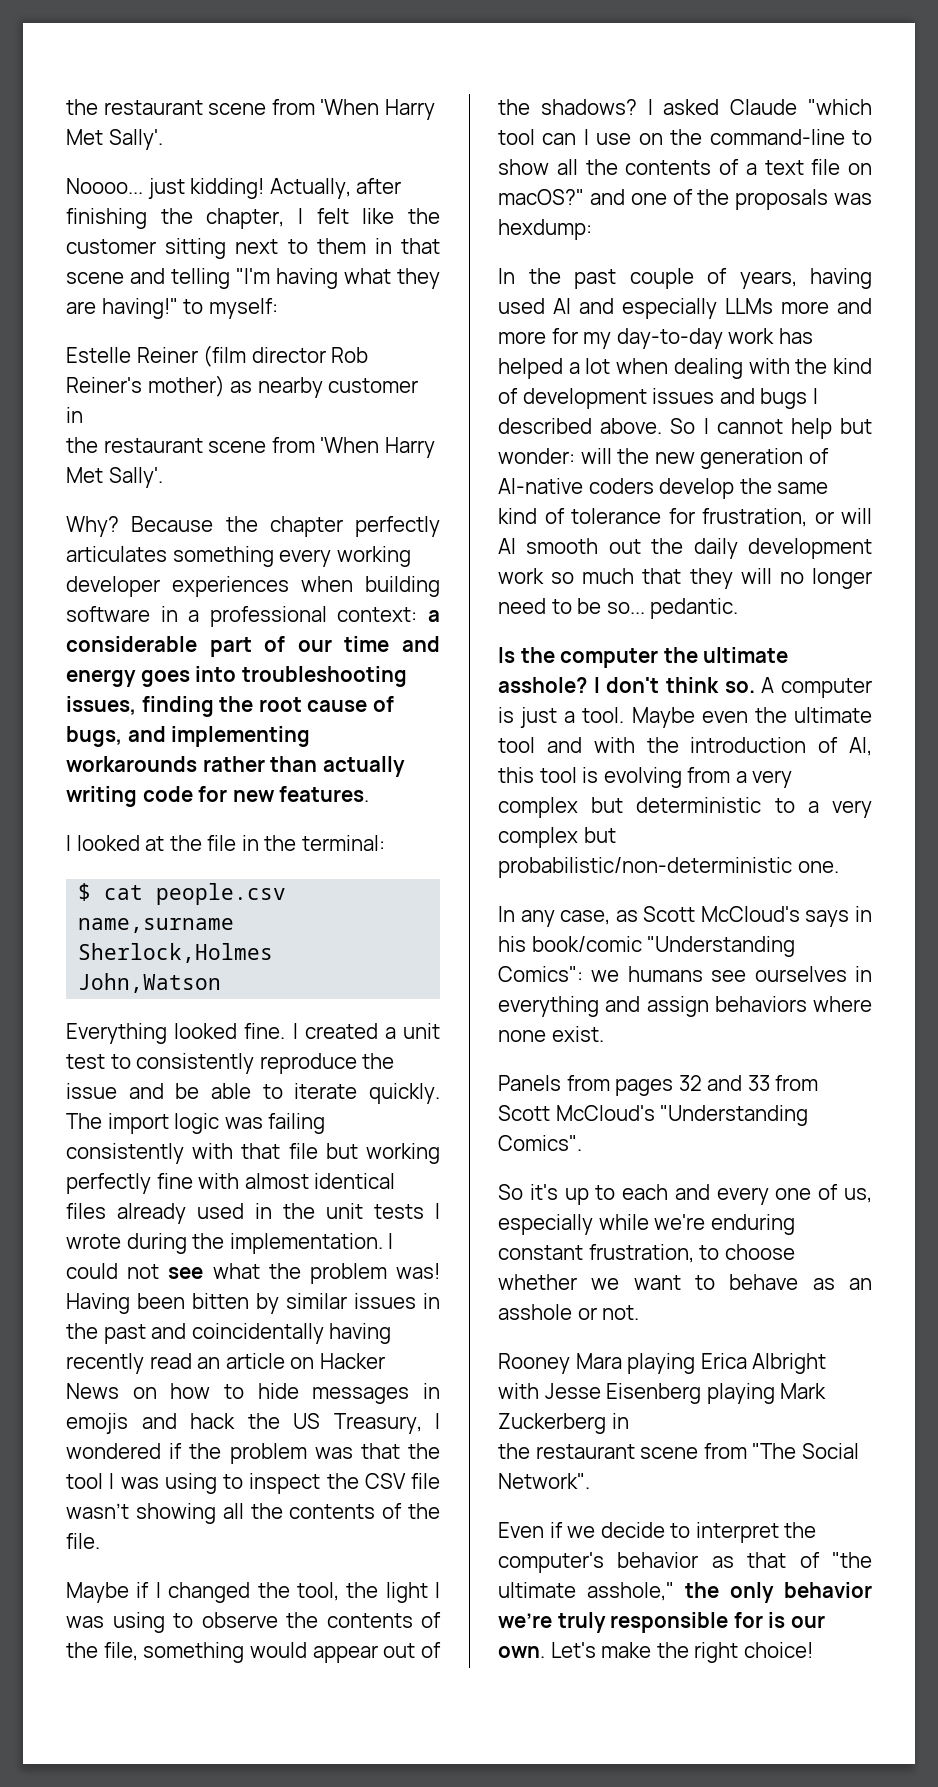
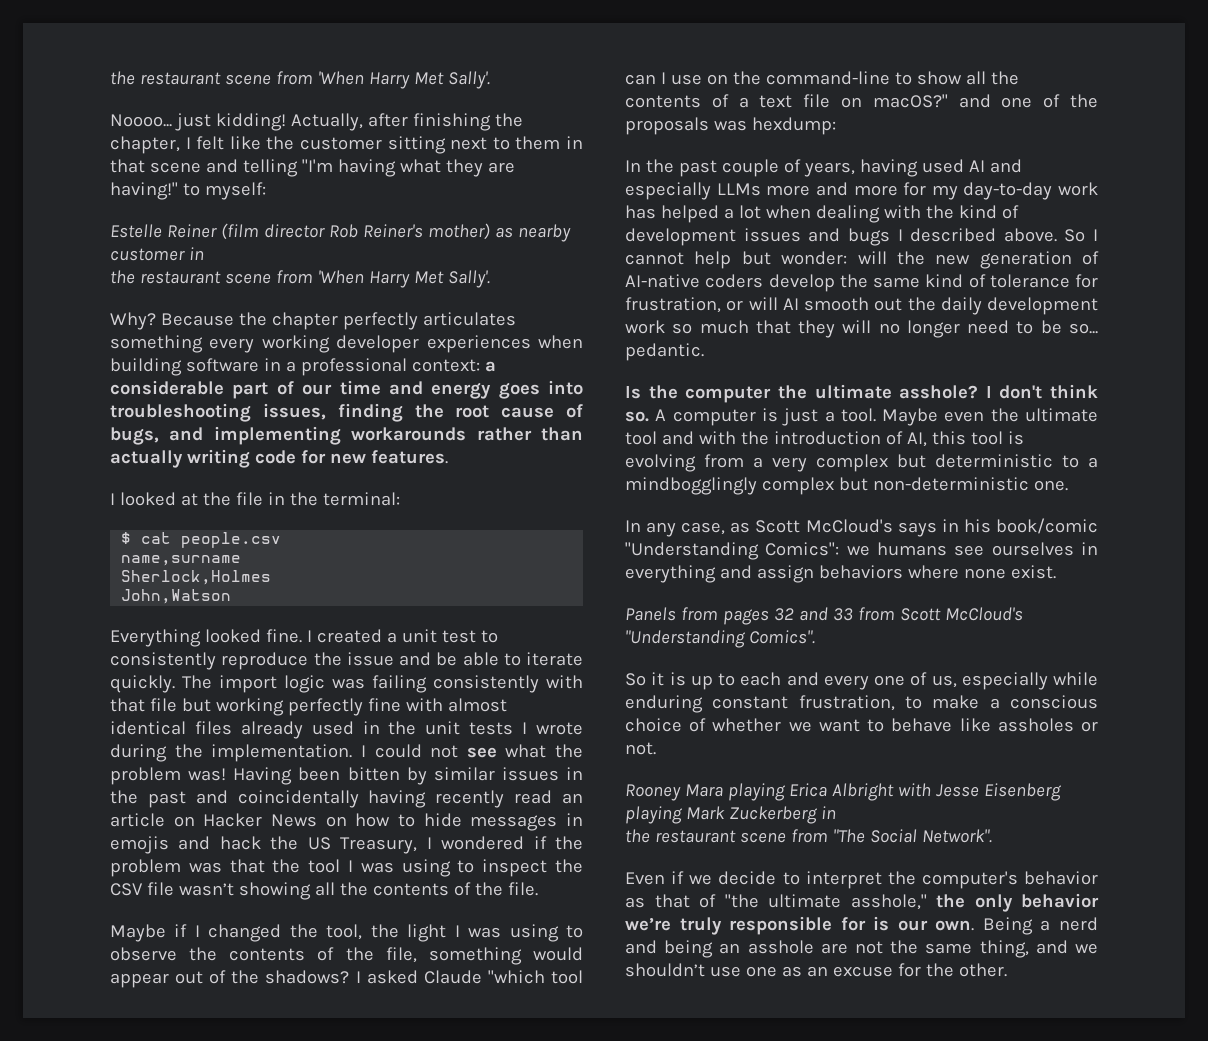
- Maybe even the ultimate tool and with the introduction of AI, this tool is evolving from a very complex but deterministic to a very complex but probabilistic/non-deterministic one.
+ Maybe even the ultimate tool and with the introduction of AI, this tool is evolving from a very complex but deterministic to a mindbogglingly complex but non-deterministic one.
- So it's up to each and every one of us, especially while we're enduring constant frustration, to choose whether we want to behave as an asshole or not.
+ So it is up to each and every one of us, especially while enduring constant frustration, to make a conscious choice of whether we want to behave like assholes or not.
- Let's make the right choice!
+ Being a nerd and being an asshole are not the same thing, and we shouldn’t use one as an excuse for the other.

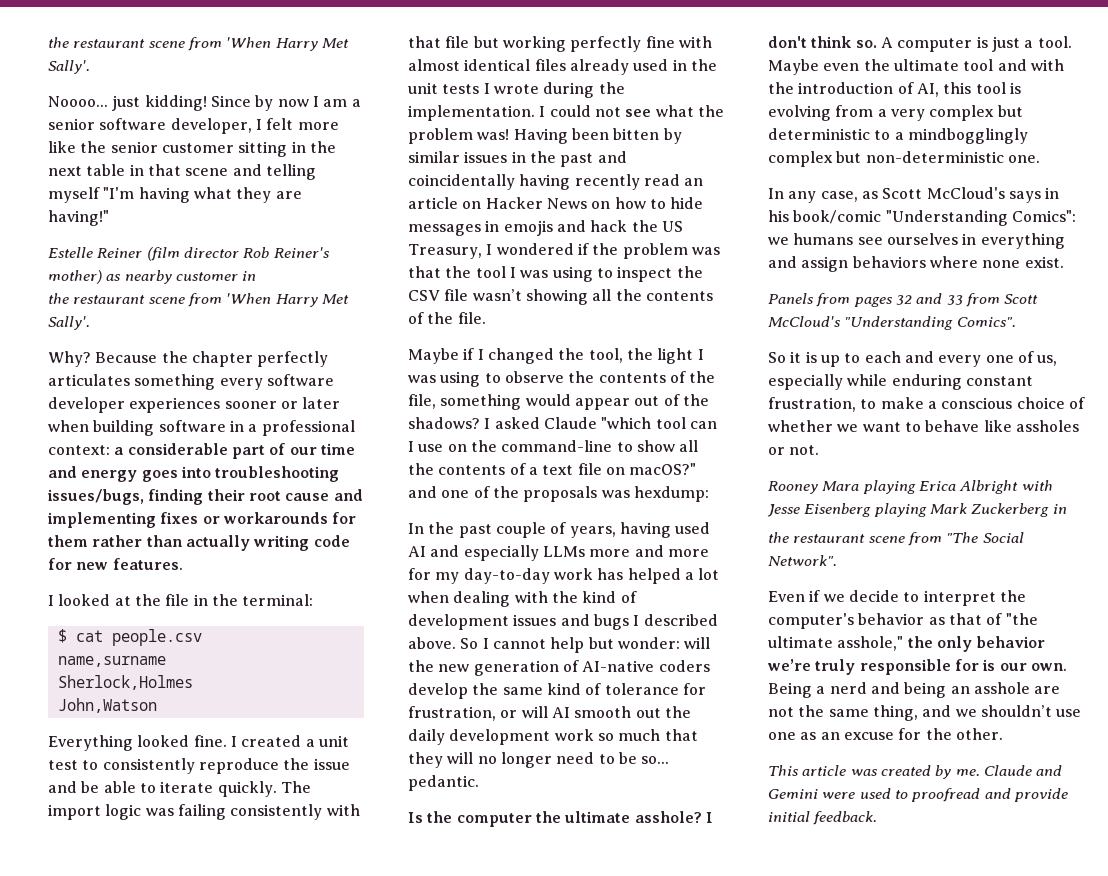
- Actually, after finishing the chapter, I felt like the customer sitting next to them in that scene and telling "I'm having what they are having!" to myself:
+ Since by now I am a senior software developer, I felt more like the senior customer sitting in the next table in that scene and telling myself "I'm having what they are having!"
- Because the chapter perfectly articulates something every working developer experiences when building software in a professional context: a considerable part of our time and energy goes into troubleshooting issues, finding the root cause of bugs, and implementing workarounds rather than actually writing code for new features.
+ Because the chapter perfectly articulates something every software developer experiences sooner or later when building software in a professional context: a considerable part of our time and energy goes into troubleshooting issues/bugs, finding their root cause and implementing fixes or workarounds for them rather than actually writing code for new features.
+ This article was created by me. Claude and Gemini were used to proofread and provide initial feedback.

